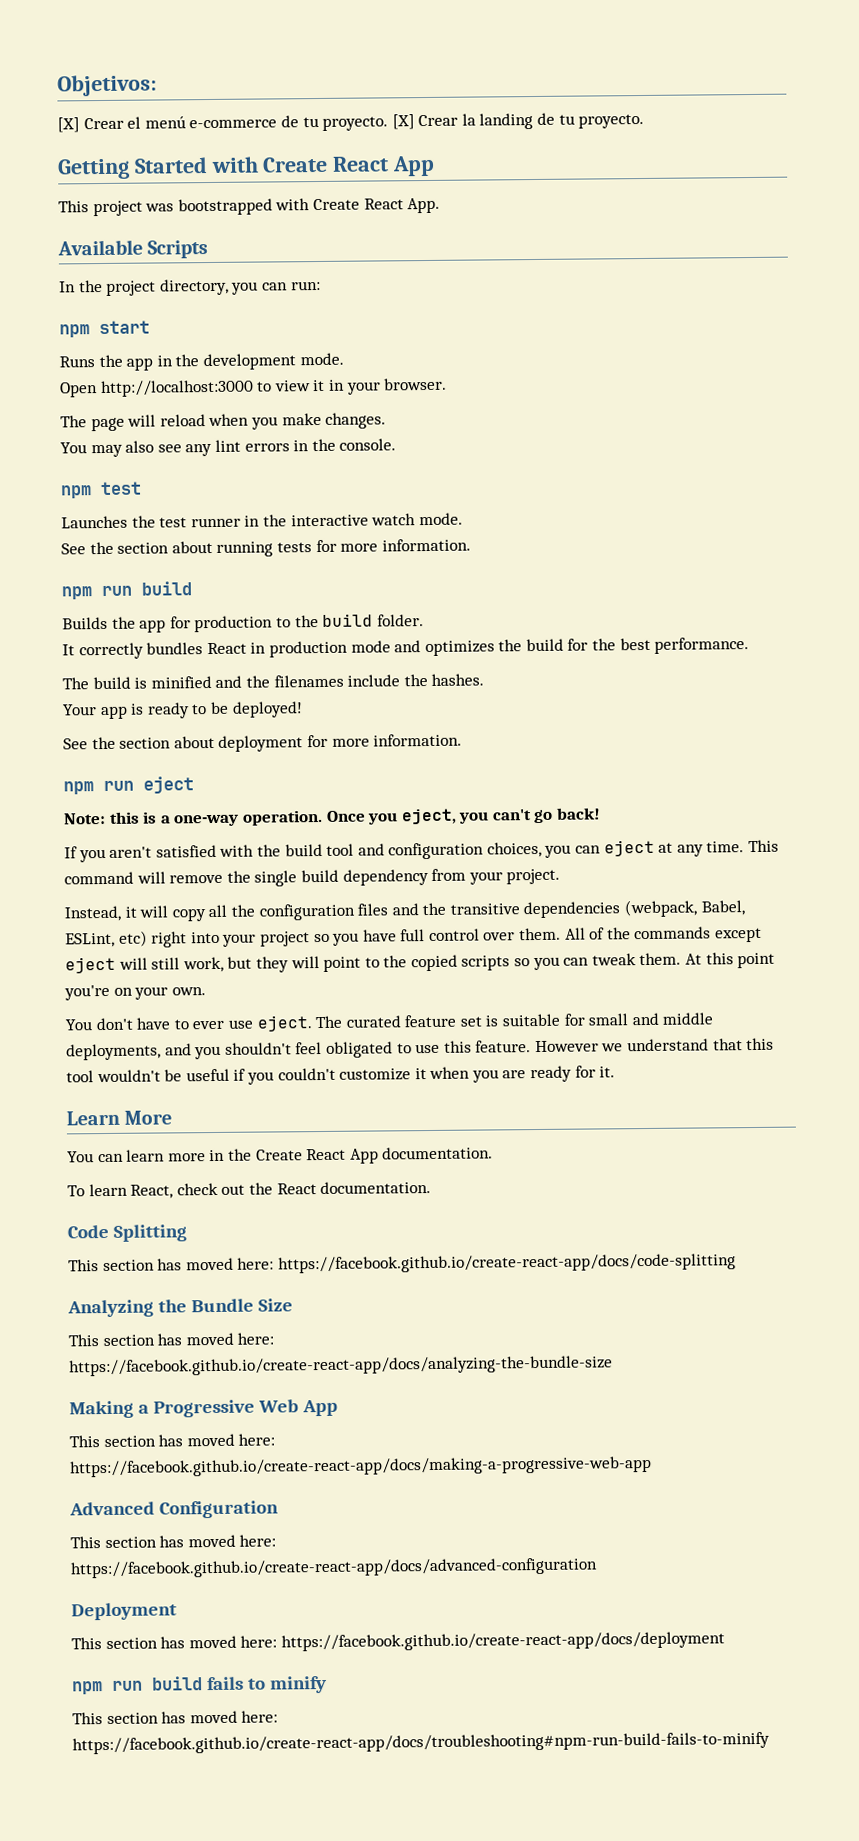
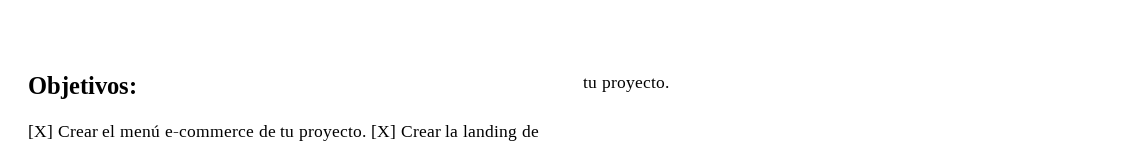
- Getting Started with Create React App
- This project was bootstrapped with Create React App.
- Available Scripts
- In the project directory, you can run:
- npm start
- Runs the app in the development mode.
- Open http://localhost:3000 to view it in your browser.
- The page will reload when you make changes.
- You may also see any lint errors in the console.
- npm test
- Launches the test runner in the interactive watch mode.
- See the section about running tests for more information.
- npm run build
- Builds the app for production to the build folder.
- It correctly bundles React in production mode and optimizes the build for the best performance.
- The build is minified and the filenames include the hashes.
- Your app is ready to be deployed!
- See the section about deployment for more information.
- npm run eject
- Note: this is a one-way operation. Once you eject, you can't go back!
- If you aren't satisfied with the build tool and configuration choices, you can eject at any time. This command will remove the single build dependency from your project.
- Instead, it will copy all the configuration files and the transitive dependencies (webpack, Babel, ESLint, etc) right into your project so you have full control over them. All of the commands except eject will still work, but they will point to the copied scripts so you can tweak them. At this point you're on your own.
- You don't have to ever use eject. The curated feature set is suitable for small and middle deployments, and you shouldn't feel obligated to use this feature. However we understand that this tool wouldn't be useful if you couldn't customize it when you are ready for it.
- Learn More
- You can learn more in the Create React App documentation.
- To learn React, check out the React documentation.
- Code Splitting
- This section has moved here: https://facebook.github.io/create-react-app/docs/code-splitting
- Analyzing the Bundle Size
- This section has moved here: https://facebook.github.io/create-react-app/docs/analyzing-the-bundle-size
- Making a Progressive Web App
- This section has moved here: https://facebook.github.io/create-react-app/docs/making-a-progressive-web-app
- Advanced Configuration
- This section has moved here: https://facebook.github.io/create-react-app/docs/advanced-configuration
- Deployment
- This section has moved here: https://facebook.github.io/create-react-app/docs/deployment
- npm run build fails to minify
- This section has moved here: https://facebook.github.io/create-react-app/docs/troubleshooting#npm-run-build-fails-to-minify

